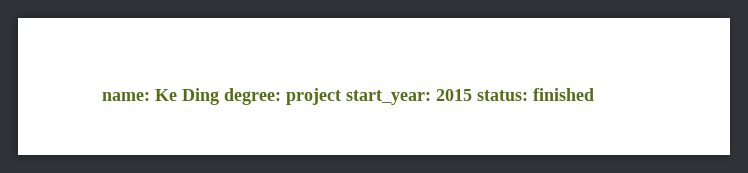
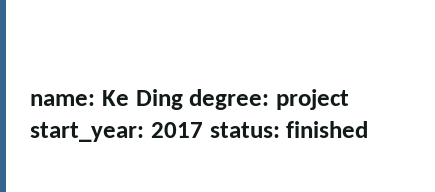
- name: Ke Ding degree: project start_year: 2015 status: finished
+ name: Ke Ding degree: project start_year: 2017 status: finished

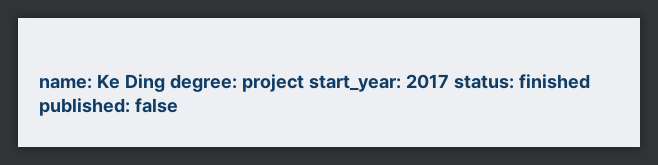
- name: Ke Ding degree: project start_year: 2017 status: finished
+ name: Ke Ding degree: project start_year: 2017 status: finished published: false

